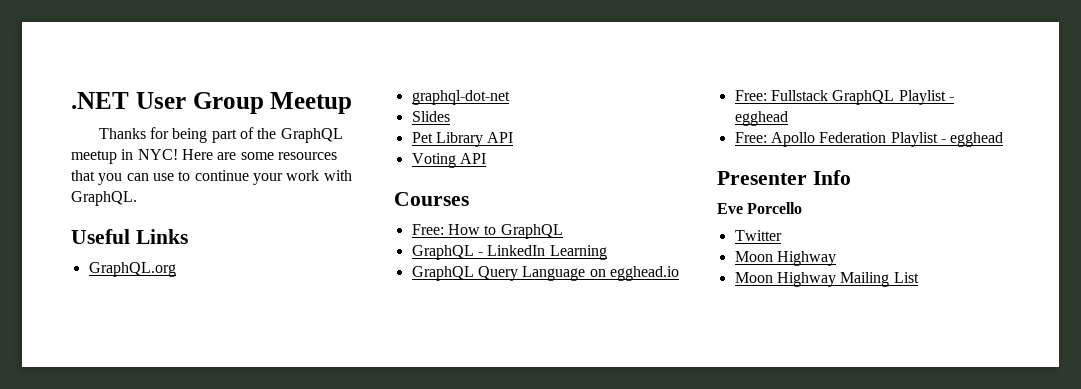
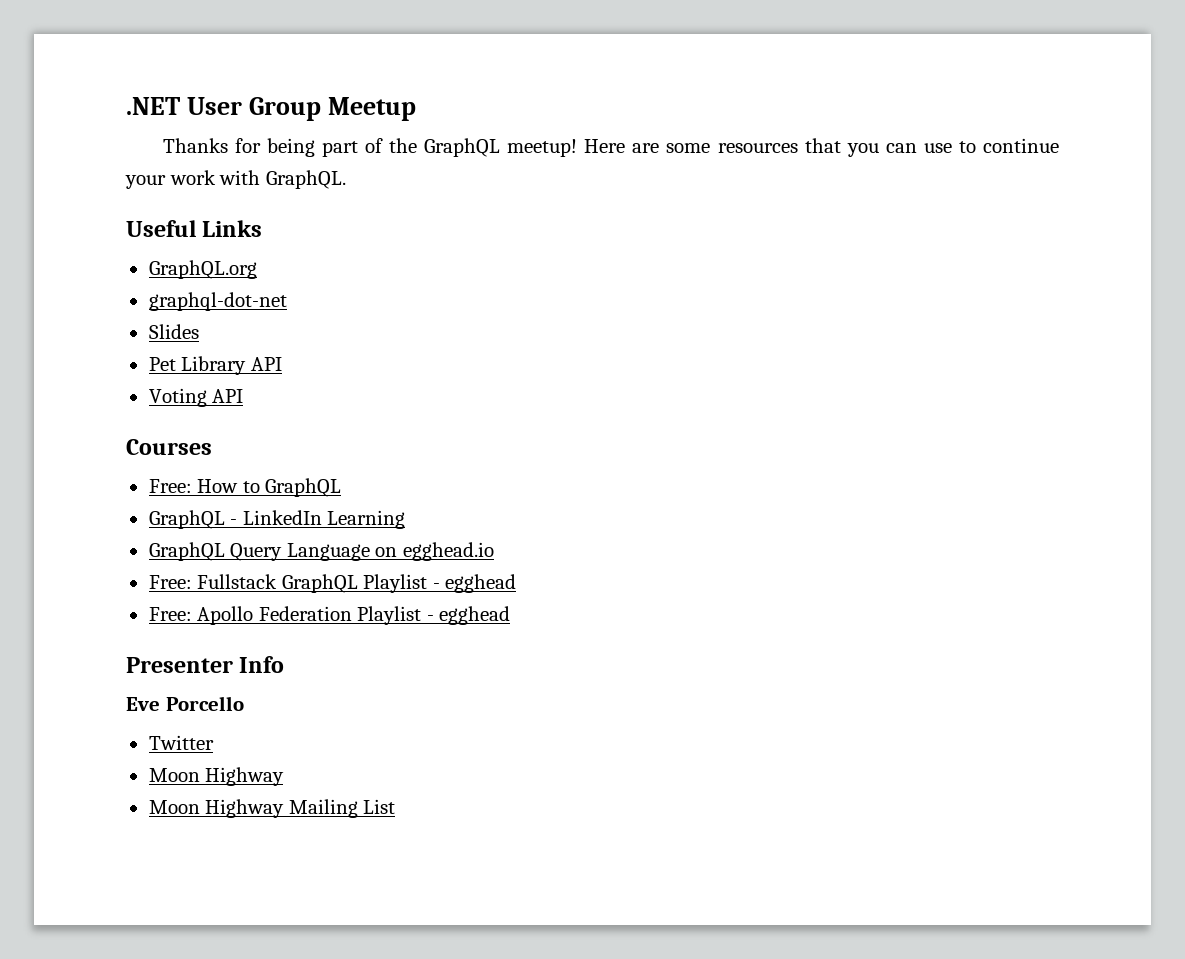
- Thanks for being part of the GraphQL meetup in NYC!
+ Thanks for being part of the GraphQL meetup!

